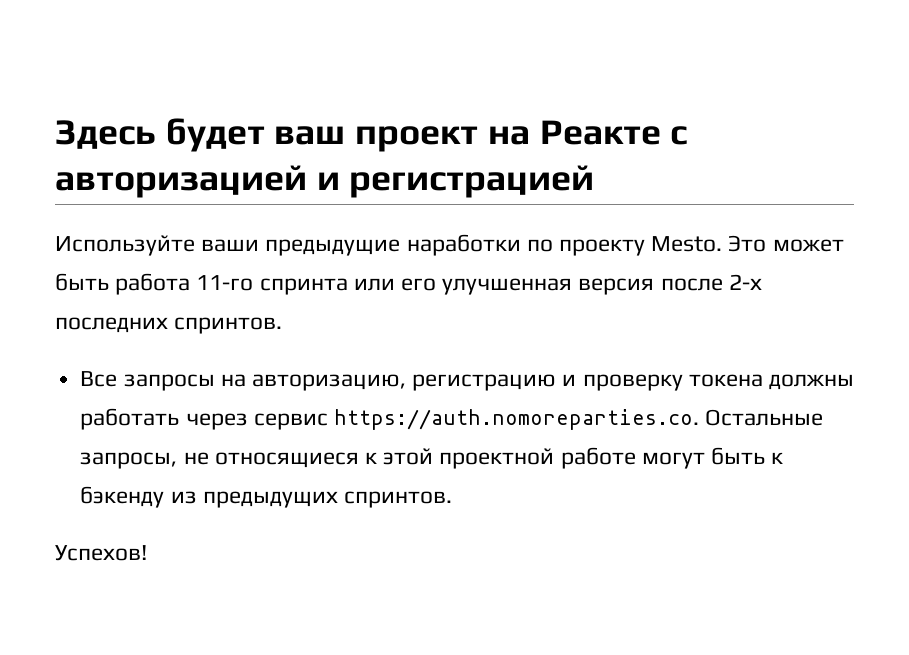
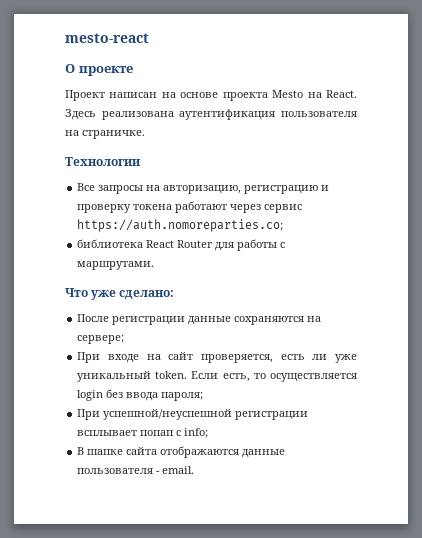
- Здесь будет ваш проект на Реакте с авторизацией и регистрацией
- Используйте ваши предыдущие наработки по проекту Mesto. Это может быть работа 11-го спринта или его улучшенная версия после 2-х последних спринтов.
+ mesto-react
+ О проекте
+ Проект написан на основе проекта Mesto на React. Здесь реализована аутентификация пользователя на страничке.
+ Технологии
- Все запросы на авторизацию, регистрацию и проверку токена должны работать через сервис https://auth.nomoreparties.co. Остальные запросы, не относящиеся к этой проектной работе могут быть к бэкенду из предыдущих спринтов.
- Успехов!
+ Все запросы на авторизацию, регистрацию и проверку токена работают через сервис https://auth.nomoreparties.co;
+ библиотека React Router для работы с маршрутами.
+ Что уже сделано:
+ После регистрации данные сохраняются на сервере;
+ При входе на сайт проверяется, есть ли уже уникальный token. Если есть, то осуществляется login без ввода пароля;
+ При успешной/неуспешной регистрации всплывает попап с info;
+ В шапке сайта отображаются данные пользователя - email.

